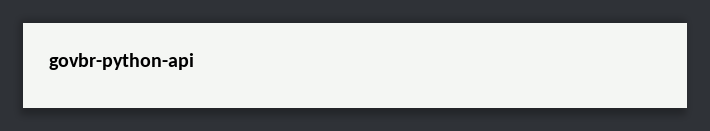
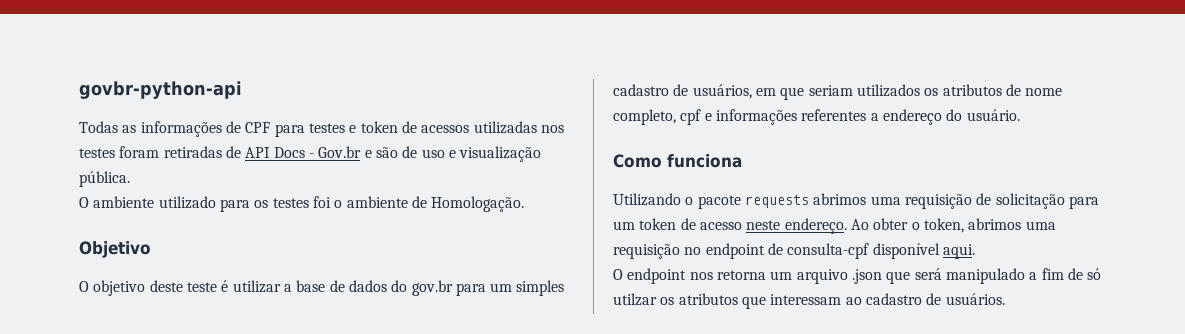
+ Todas as informações de CPF para testes e token de acessos utilizadas nos testes foram retiradas de API Docs - Gov.br e são de uso e visualização pública.
+ O ambiente utilizado para os testes foi o ambiente de Homologação.
+ Objetivo
+ O objetivo deste teste é utilizar a base de dados do gov.br para um simples cadastro de usuários, em que seriam utilizados os atributos de nome completo, cpf e informações referentes a endereço do usuário.
+ Como funciona
+ Utilizando o pacote requests abrimos uma requisição de solicitação para um token de acesso neste endereço. Ao obter o token, abrimos uma requisição no endpoint de consulta-cpf disponível aqui.
+ O endpoint nos retorna um arquivo .json que será manipulado a fim de só utilzar os atributos que interessam ao cadastro de usuários.

